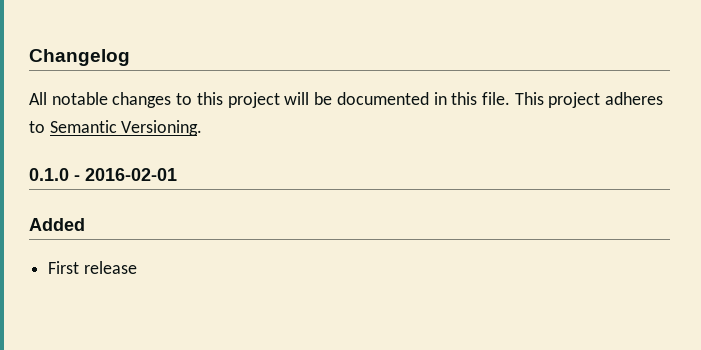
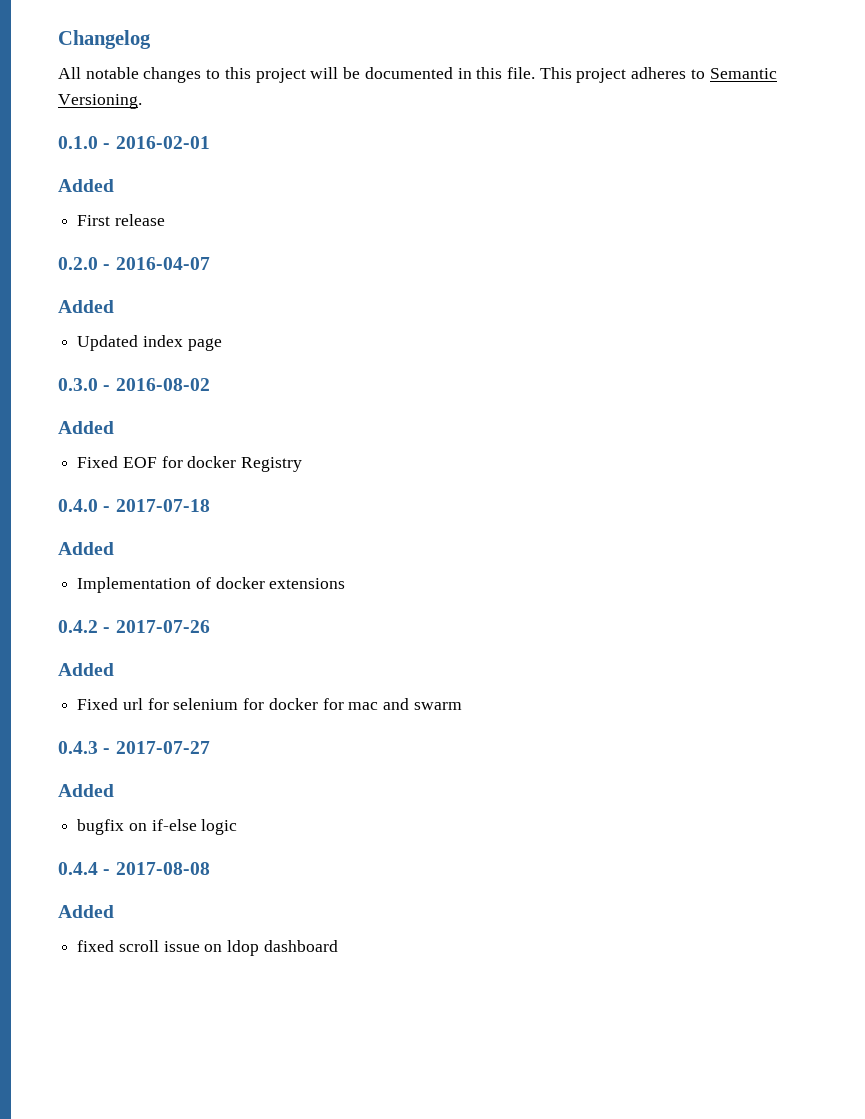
+ 0.2.0 - 2016-04-07
+ Added
+ Updated index page
+ 0.3.0 - 2016-08-02
+ Added
+ Fixed EOF for docker Registry
+ 0.4.0 - 2017-07-18
+ Added
+ Implementation of docker extensions
+ 0.4.2 - 2017-07-26
+ Added
+ Fixed url for selenium for docker for mac and swarm
+ 0.4.3 - 2017-07-27
+ Added
+ bugfix on if-else logic
+ 0.4.4 - 2017-08-08
+ Added
+ fixed scroll issue on ldop dashboard

